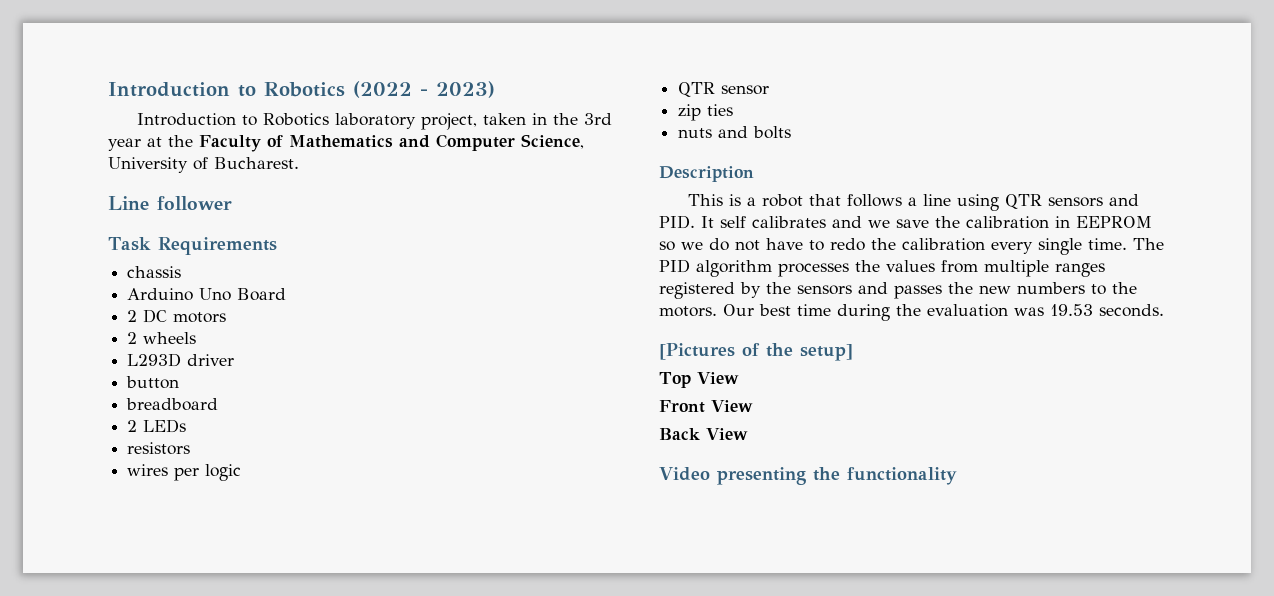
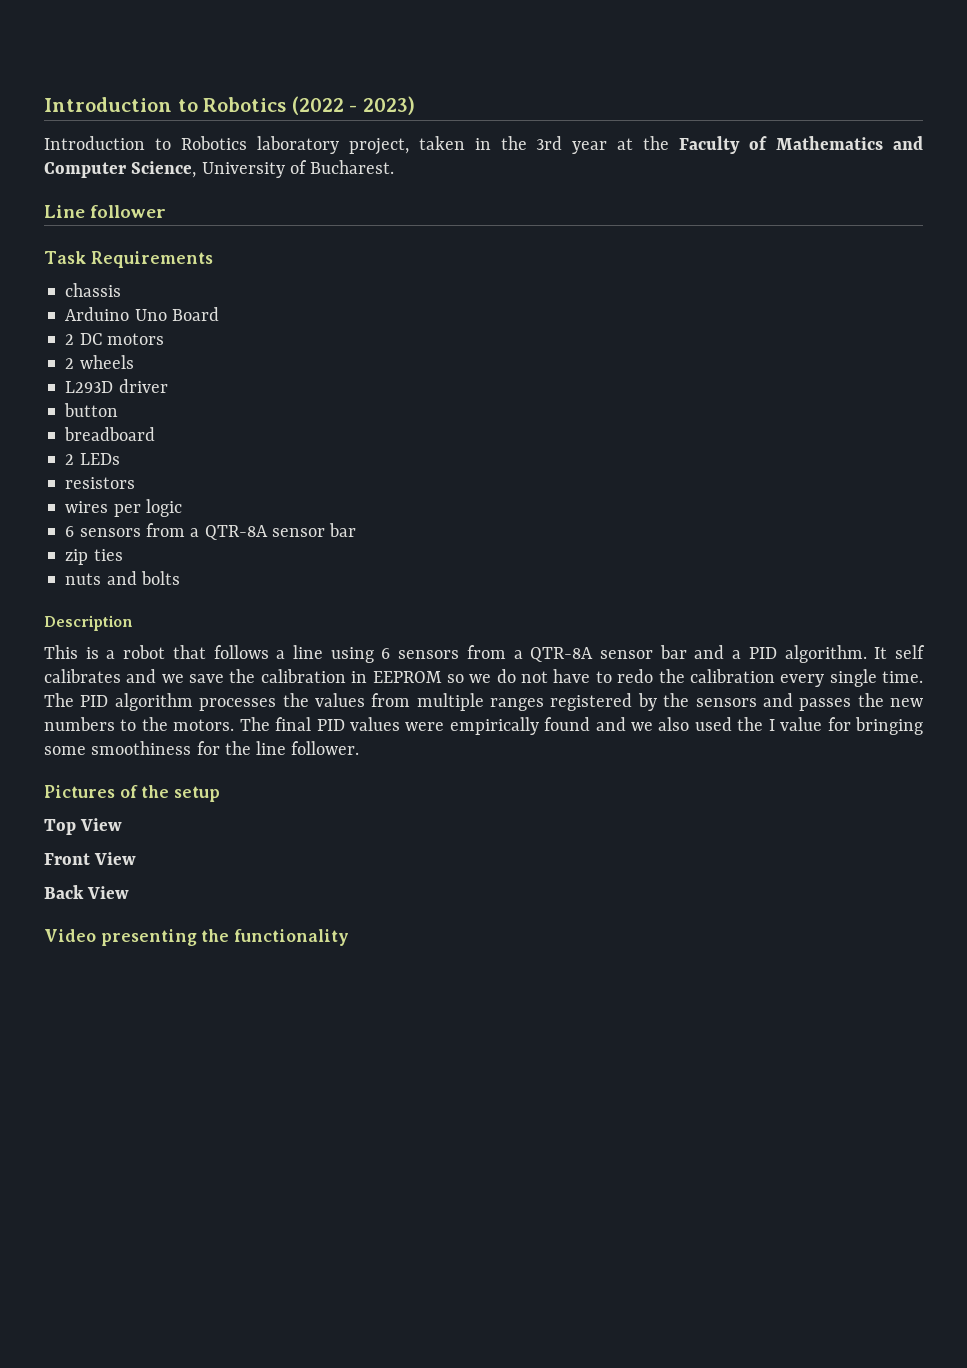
  wires per logic
- QTR sensor
+ 6 sensors from a QTR-8A sensor bar
- This is a robot that follows a line using QTR sensors and PID. It self calibrates and we save the calibration in EEPROM so we do not have to redo the calibration every single time.
+ This is a robot that follows a line using 6 sensors from a QTR-8A sensor bar and a PID algorithm. It self calibrates and we save the calibration in EEPROM so we do not have to redo the calibration every single time.
- Our best time during the evaluation was 19.53 seconds.
- [Pictures of the setup]
+ The final PID values were empirically found and we also used the I value for bringing some smoothiness for the line follower.
+ Pictures of the setup

